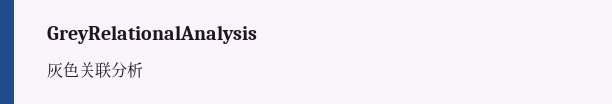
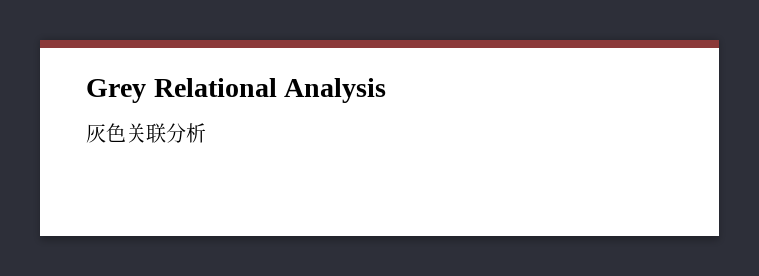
- GreyRelationalAnalysis
+ Grey Relational Analysis

